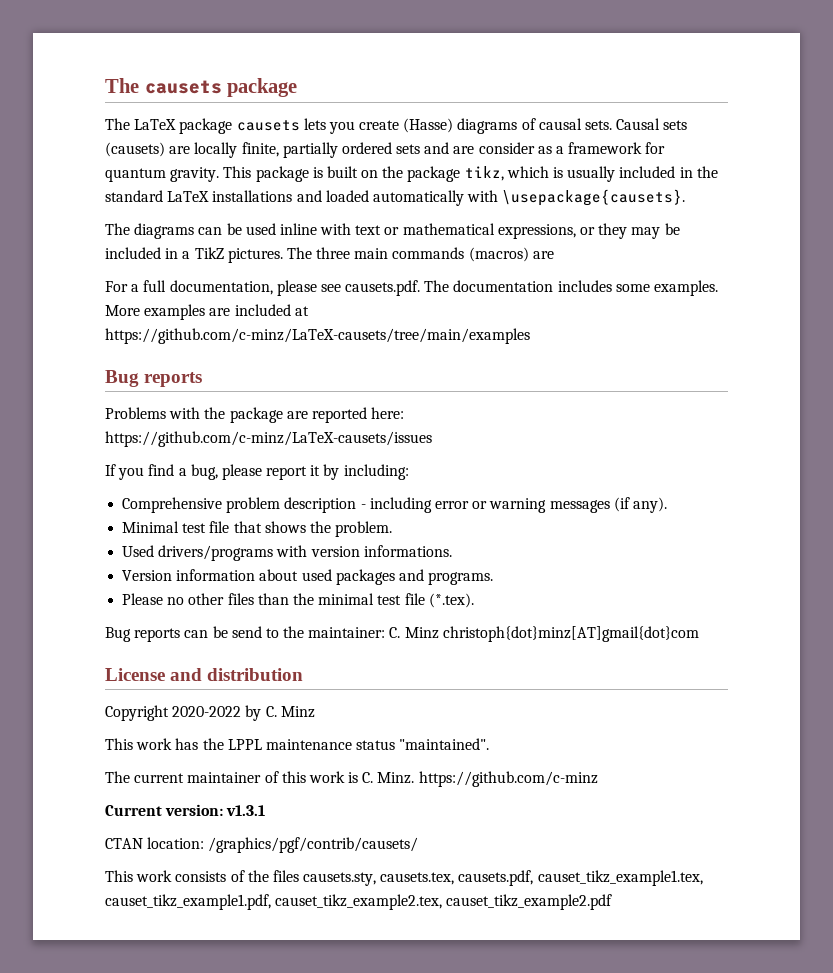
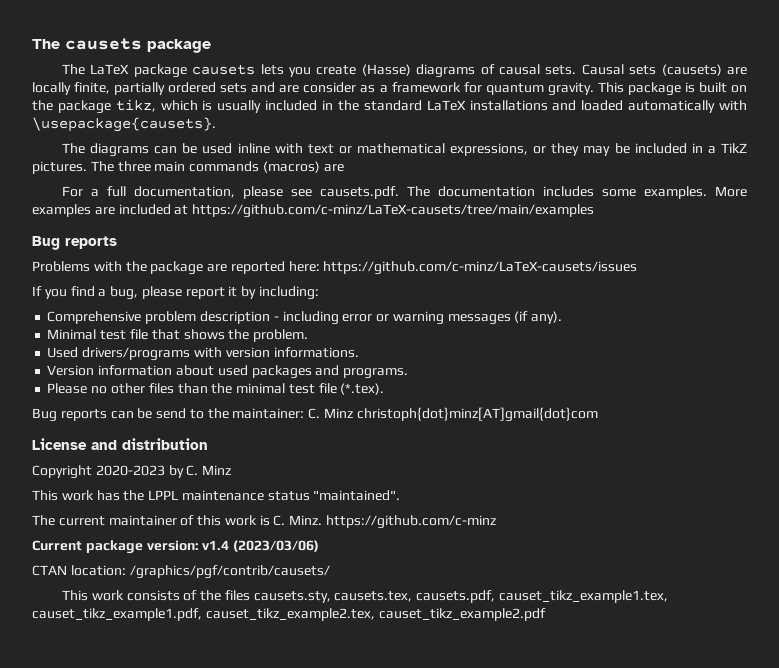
- Copyright 2020-2022 by C. Minz
+ Copyright 2020-2023 by C. Minz
- Current version: v1.3.1
+ Current package version: v1.4 (2023/03/06)

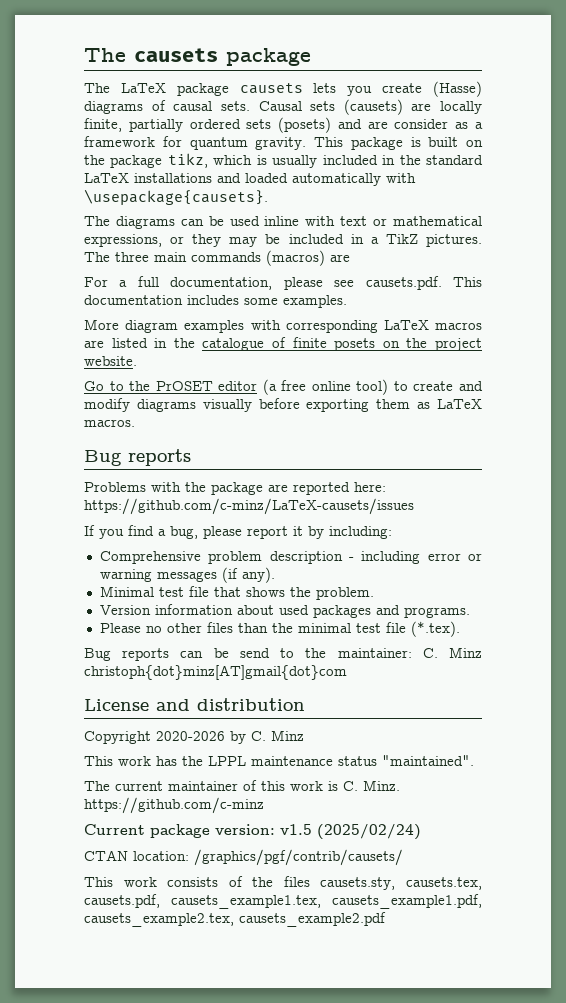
- Causal sets (causets) are locally finite, partially ordered sets and are consider as a framework for quantum gravity.
+ Causal sets (causets) are locally finite, partially ordered sets (posets) and are consider as a framework for quantum gravity.
- For a full documentation, please see causets.pdf. The documentation includes some examples. More examples are included at https://github.com/c-minz/LaTeX-causets/tree/main/examples
+ For a full documentation, please see causets.pdf. This documentation includes some examples.
+ More diagram examples with corresponding LaTeX macros are listed in the catalogue of finite posets on the project website.
+ Go to the PrOSET editor (a free online tool) to create and modify diagrams visually before exporting them as LaTeX macros.
- Used drivers/programs with version informations.
- Copyright 2020-2023 by C. Minz
+ Copyright 2020-2026 by C. Minz
- Current package version: v1.4 (2023/03/06)
+ Current package version: v1.5 (2025/02/24)
- This work consists of the files causets.sty, causets.tex, causets.pdf, causet_tikz_example1.tex, causet_tikz_example1.pdf, causet_tikz_example2.tex, causet_tikz_example2.pdf
+ This work consists of the files causets.sty, causets.tex, causets.pdf, causets_example1.tex, causets_example1.pdf, causets_example2.tex, causets_example2.pdf

